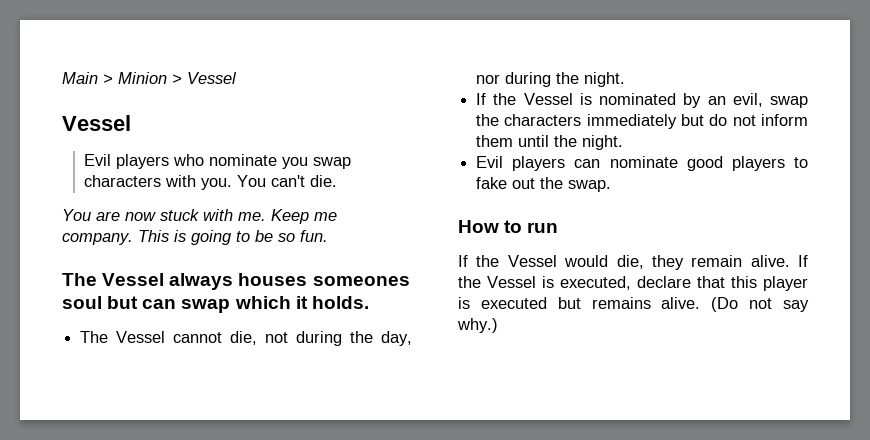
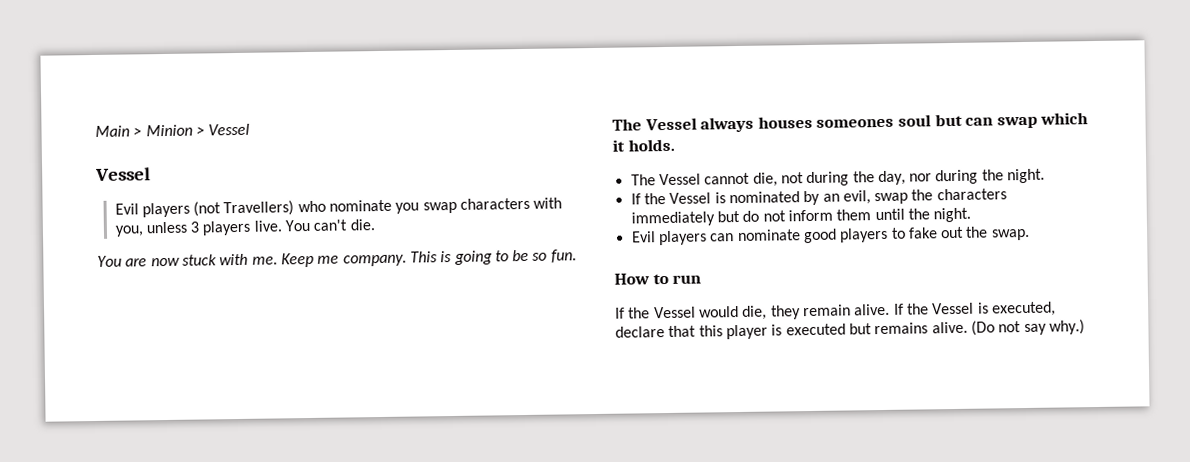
- Evil players who nominate you swap characters with you.
+ Evil players (not Travellers) who nominate you swap characters with you, unless 3 players live.

